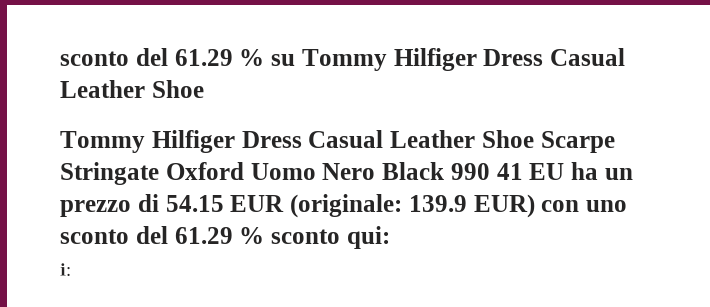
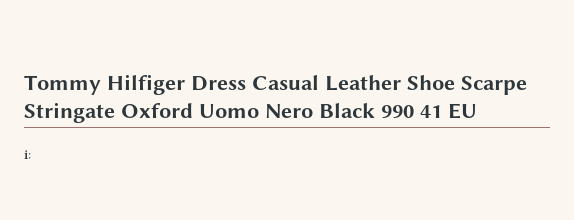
- sconto del 61.29 % su Tommy Hilfiger Dress Casual Leather Shoe
- Tommy Hilfiger Dress Casual Leather Shoe Scarpe Stringate Oxford Uomo Nero Black 990 41 EU ha un prezzo di 54.15 EUR (originale: 139.9 EUR) con uno sconto del 61.29 % sconto qui:
+ Tommy Hilfiger Dress Casual Leather Shoe Scarpe Stringate Oxford Uomo Nero Black 990 41 EU

